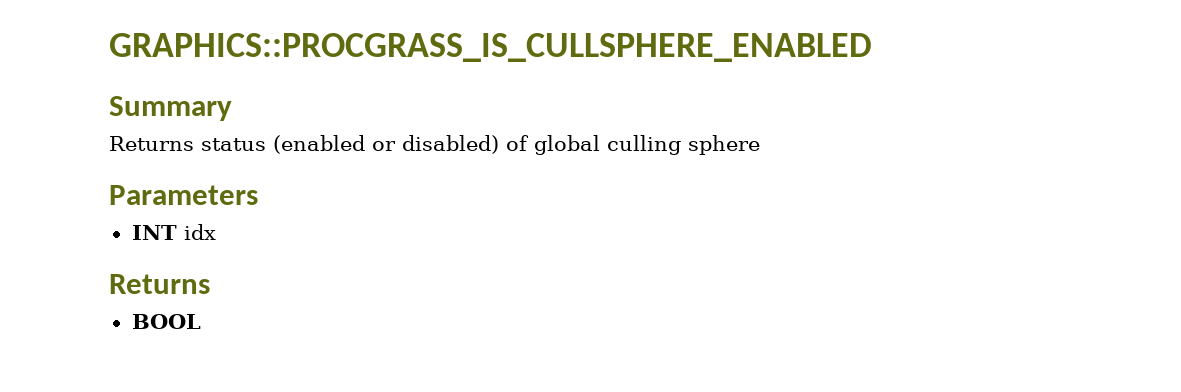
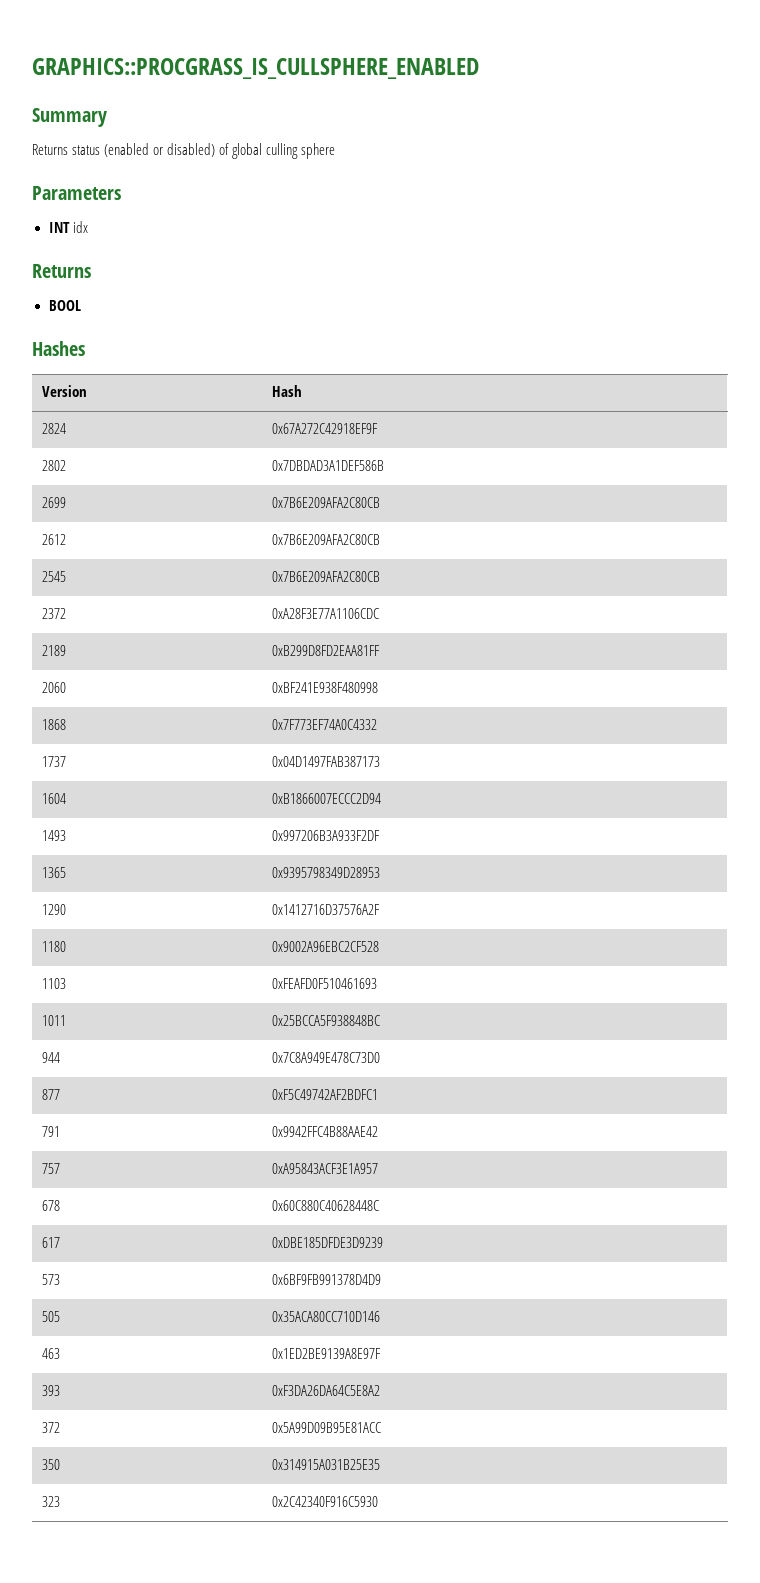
+ Hashes
+ Version | Hash
+ 2824 | 0x67A272C42918EF9F
+ 2802 | 0x7DBDAD3A1DEF586B
+ 2699 | 0x7B6E209AFA2C80CB
+ 2612 | 0x7B6E209AFA2C80CB
+ 2545 | 0x7B6E209AFA2C80CB
+ 2372 | 0xA28F3E77A1106CDC
+ 2189 | 0xB299D8FD2EAA81FF
+ 2060 | 0xBF241E938F480998
+ 1868 | 0x7F773EF74A0C4332
+ 1737 | 0x04D1497FAB387173
+ 1604 | 0xB1866007ECCC2D94
+ 1493 | 0x997206B3A933F2DF
+ 1365 | 0x9395798349D28953
+ 1290 | 0x1412716D37576A2F
+ 1180 | 0x9002A96EBC2CF528
+ 1103 | 0xFEAFD0F510461693
+ 1011 | 0x25BCCA5F938848BC
+ 944 | 0x7C8A949E478C73D0
+ 877 | 0xF5C49742AF2BDFC1
+ 791 | 0x9942FFC4B88AAE42
+ 757 | 0xA95843ACF3E1A957
+ 678 | 0x60C880C40628448C
+ 617 | 0xDBE185DFDE3D9239
+ 573 | 0x6BF9FB991378D4D9
+ 505 | 0x35ACA80CC710D146
+ 463 | 0x1ED2BE9139A8E97F
+ 393 | 0xF3DA26DA64C5E8A2
+ 372 | 0x5A99D09B95E81ACC
+ 350 | 0x314915A031B25E35
+ 323 | 0x2C42340F916C5930

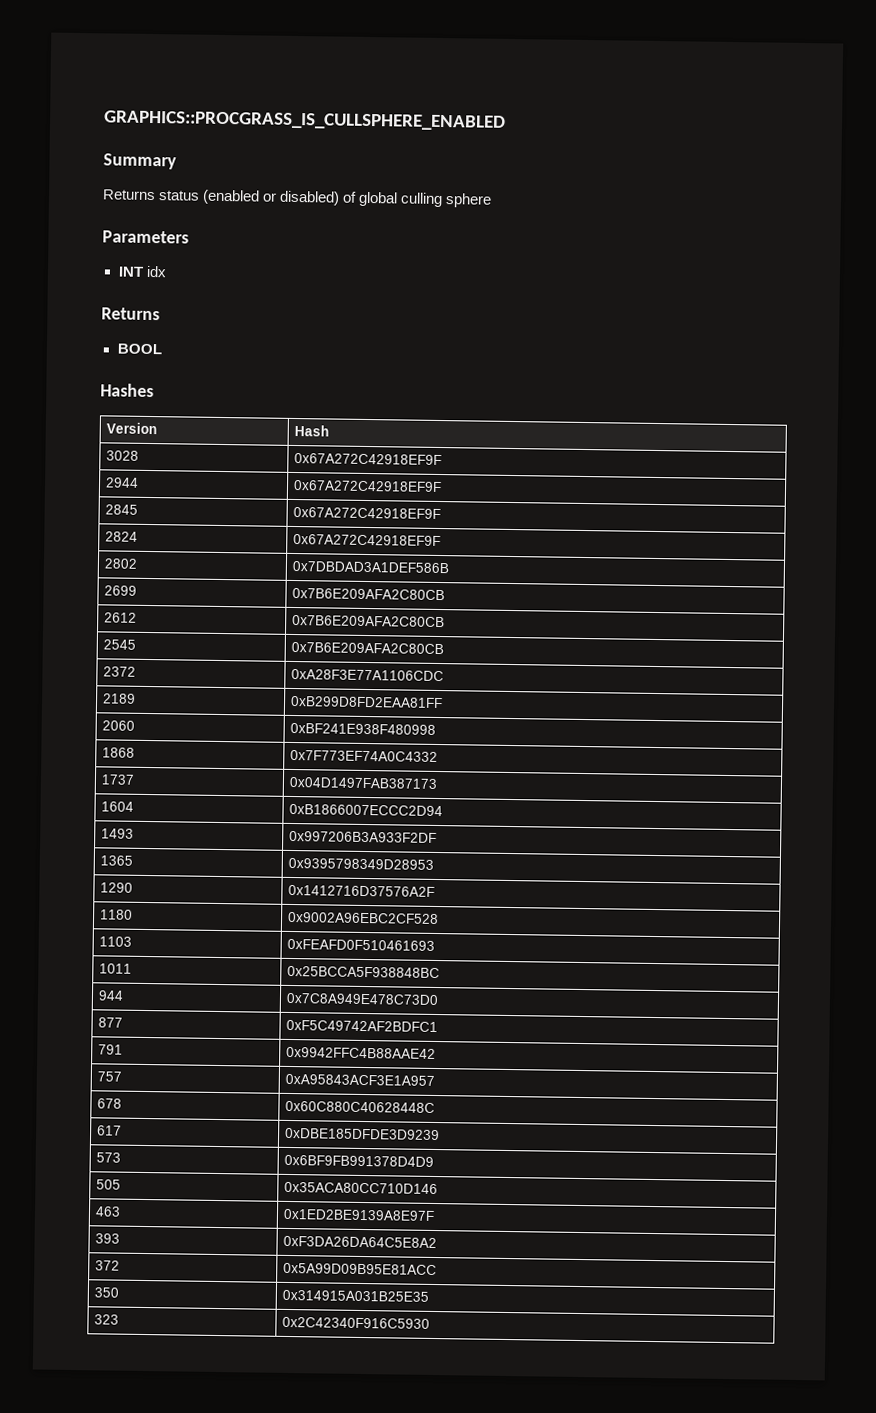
+ 3028 | 0x67A272C42918EF9F
+ 2944 | 0x67A272C42918EF9F
+ 2845 | 0x67A272C42918EF9F

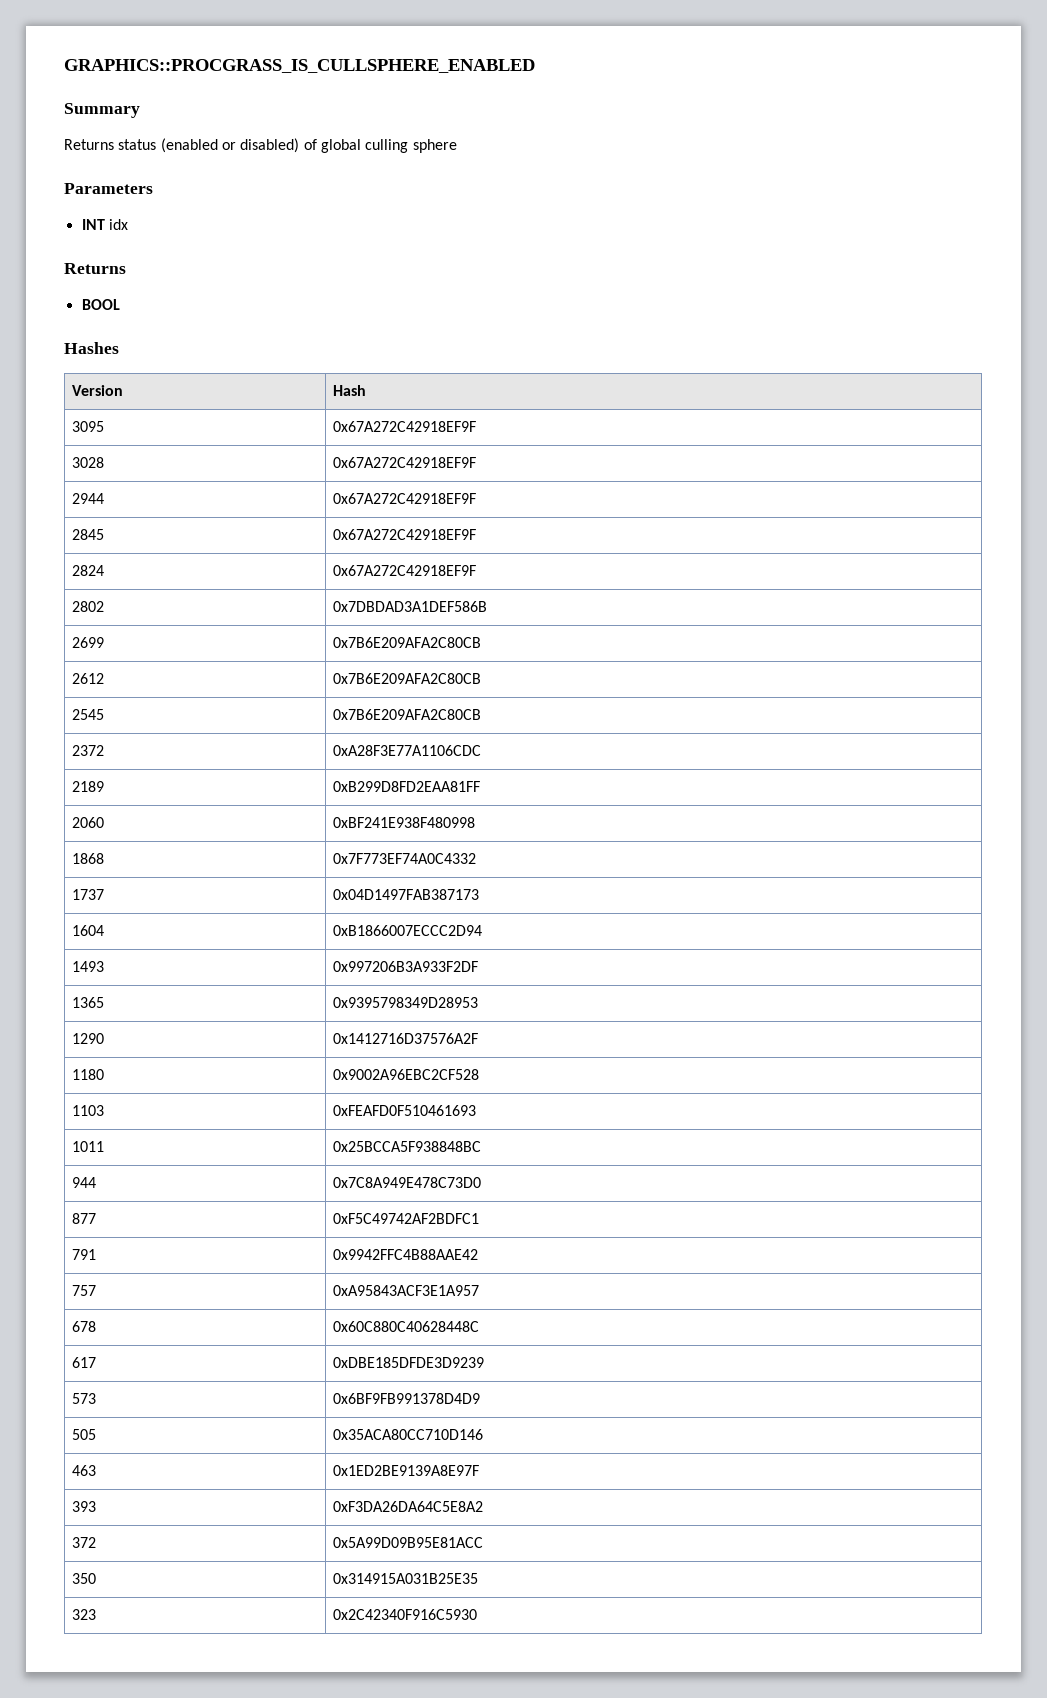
+ 3095 | 0x67A272C42918EF9F

